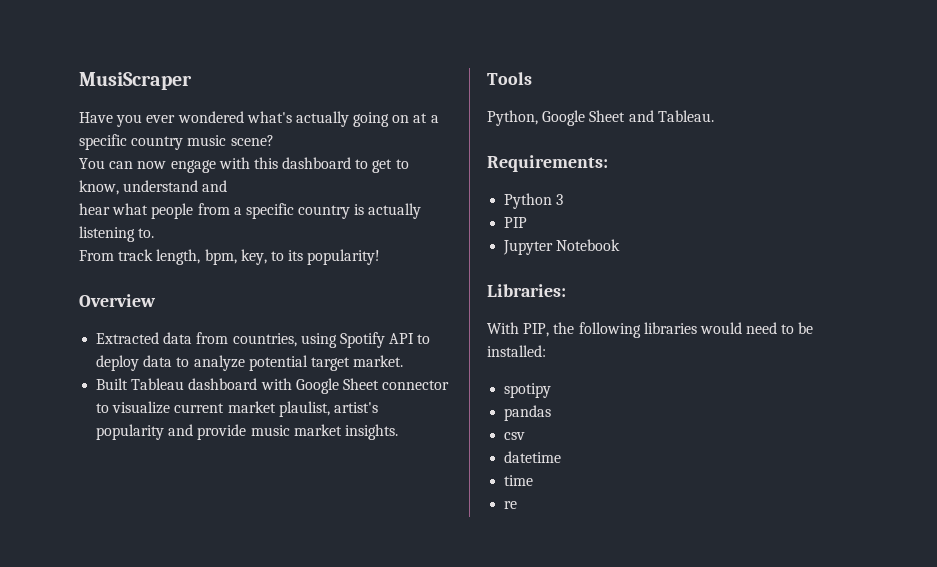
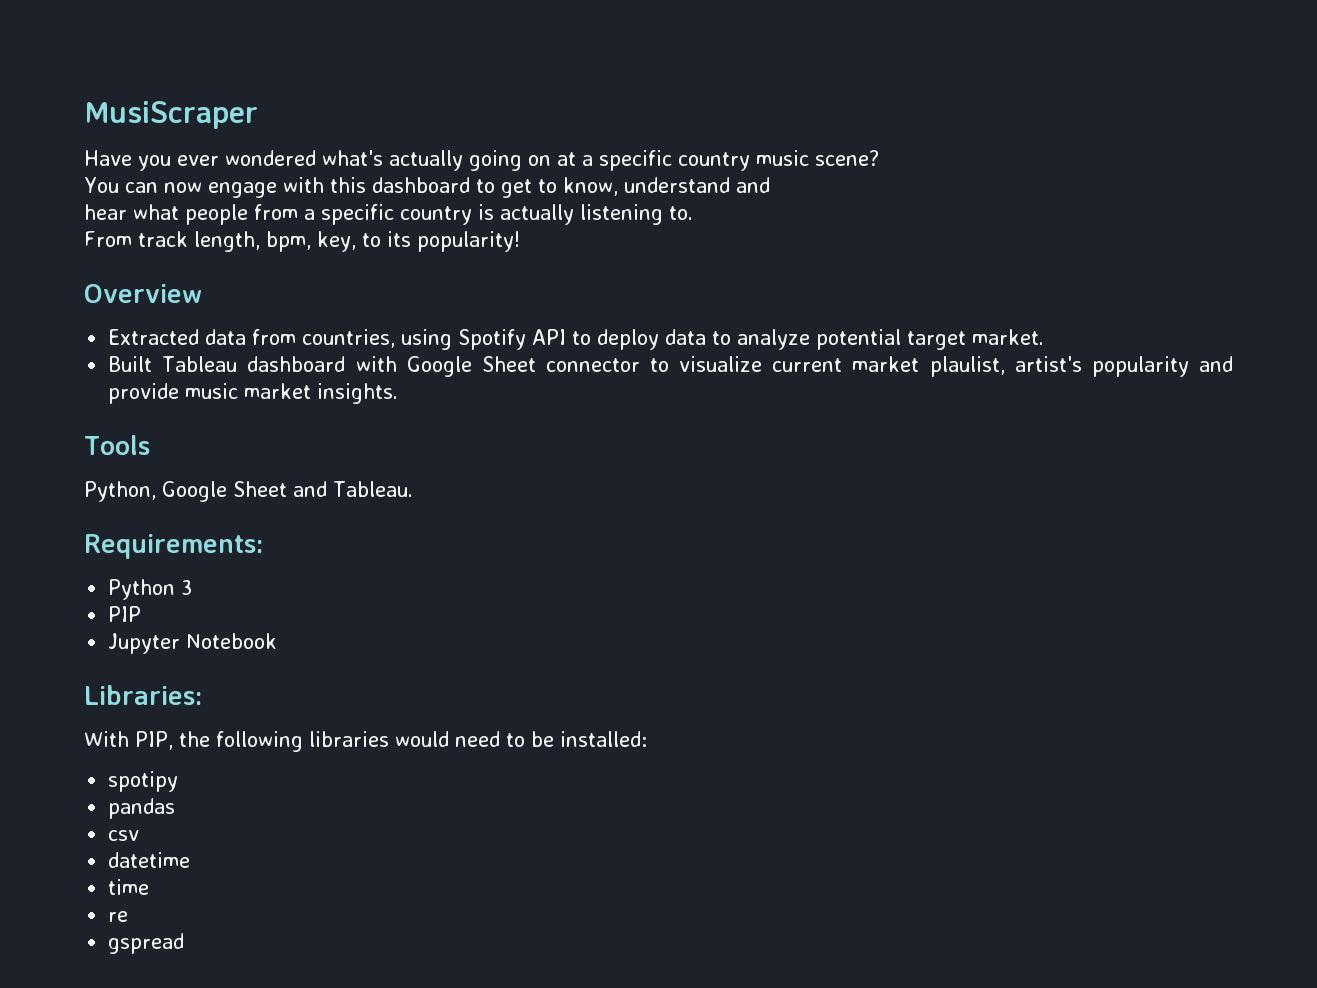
+ gspread

